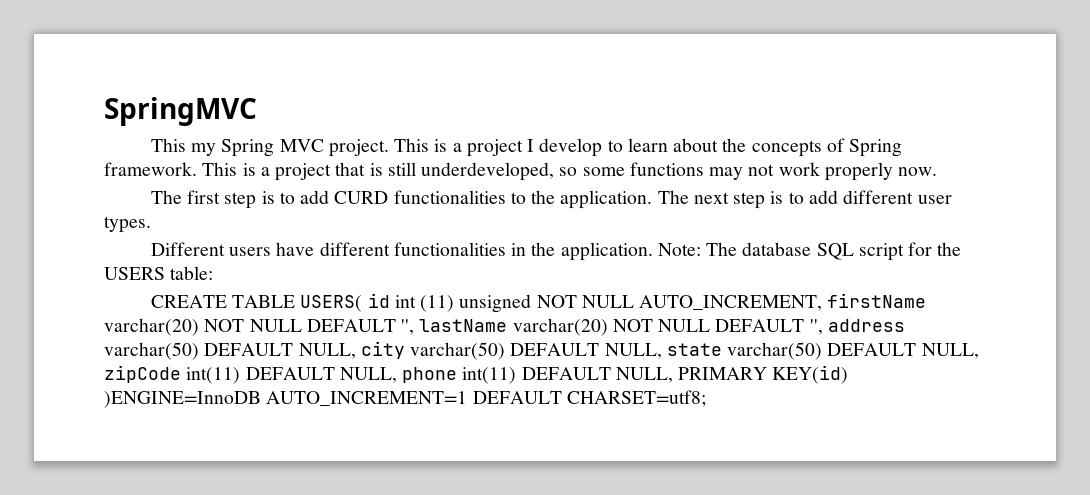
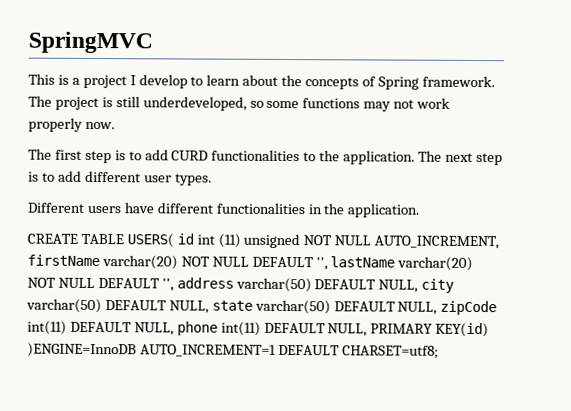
- This my Spring MVC project. This is a project I develop to learn about the concepts of Spring framework.
+ This is a project I develop to learn about the concepts of Spring framework.
- This is a project that is still underdeveloped, so some functions may not work properly now.
+ The project is still underdeveloped, so some functions may not work properly now.
- Note: The database SQL script for the USERS table:

